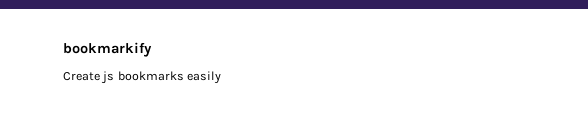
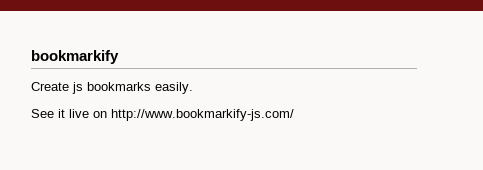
- Create js bookmarks easily
+ Create js bookmarks easily.
+ See it live on http://www.bookmarkify-js.com/

